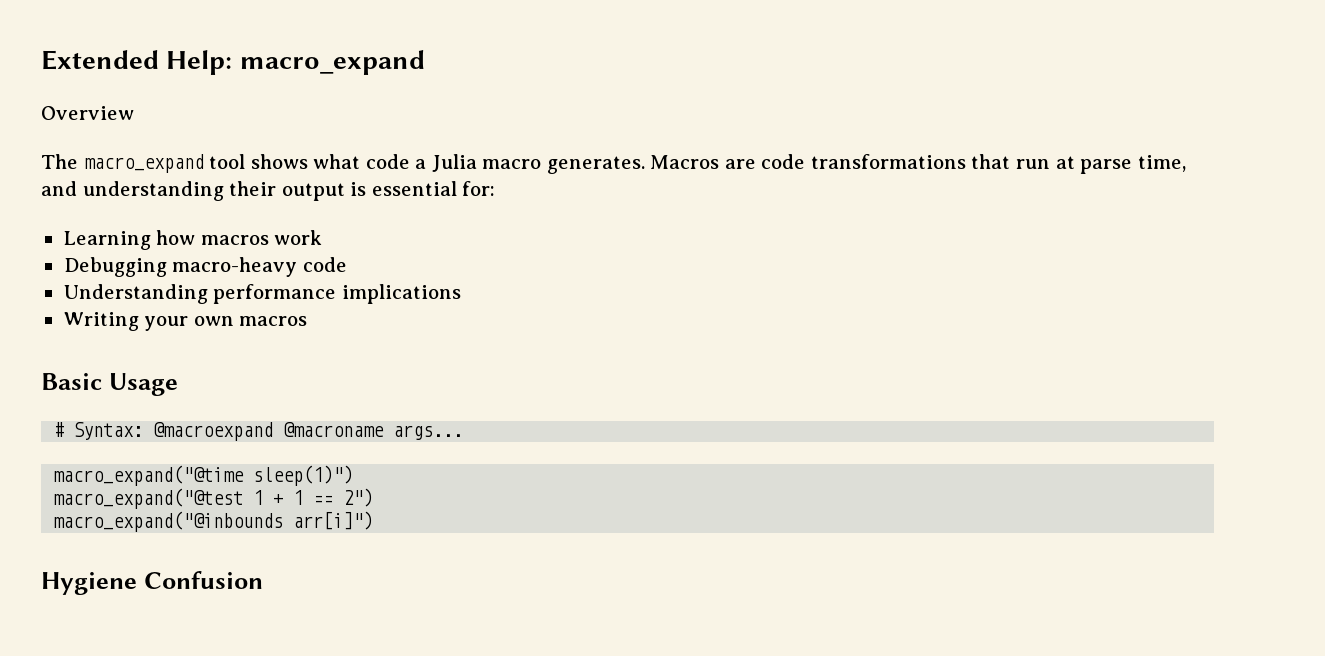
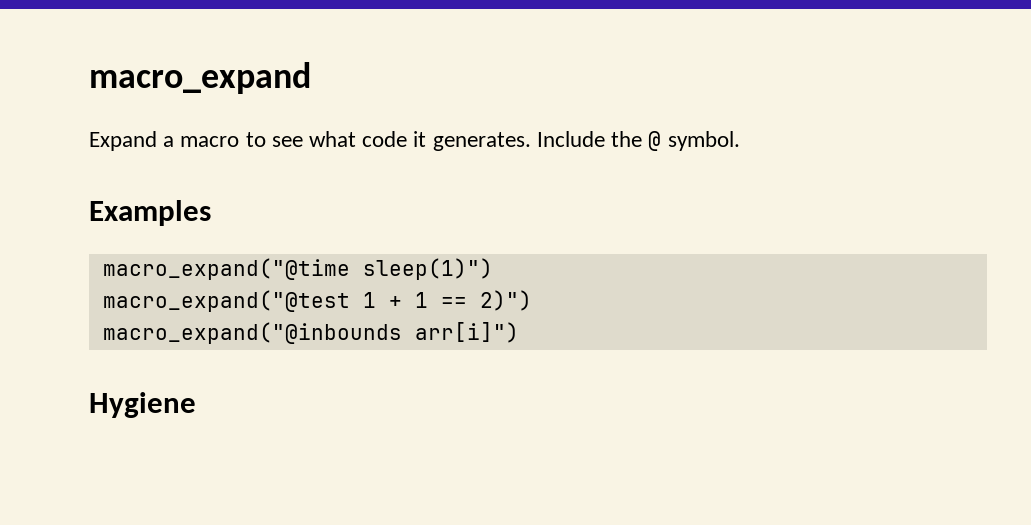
- Extended Help: macro_expand
+ macro_expand
- Overview
- The macro_expand tool shows what code a Julia macro generates. Macros are code transformations that run at parse time, and understanding their output is essential for:
- Learning how macros work
- Debugging macro-heavy code
- Understanding performance implications
- Writing your own macros
- Basic Usage
- # Syntax: @macroexpand @macroname args...
+ Expand a macro to see what code it generates. Include the @ symbol.
+ Examples
- macro_expand("@test 1 + 1 == 2")
+ macro_expand("@test 1 + 1 == 2)")
- Hygiene Confusion
+ Hygiene

